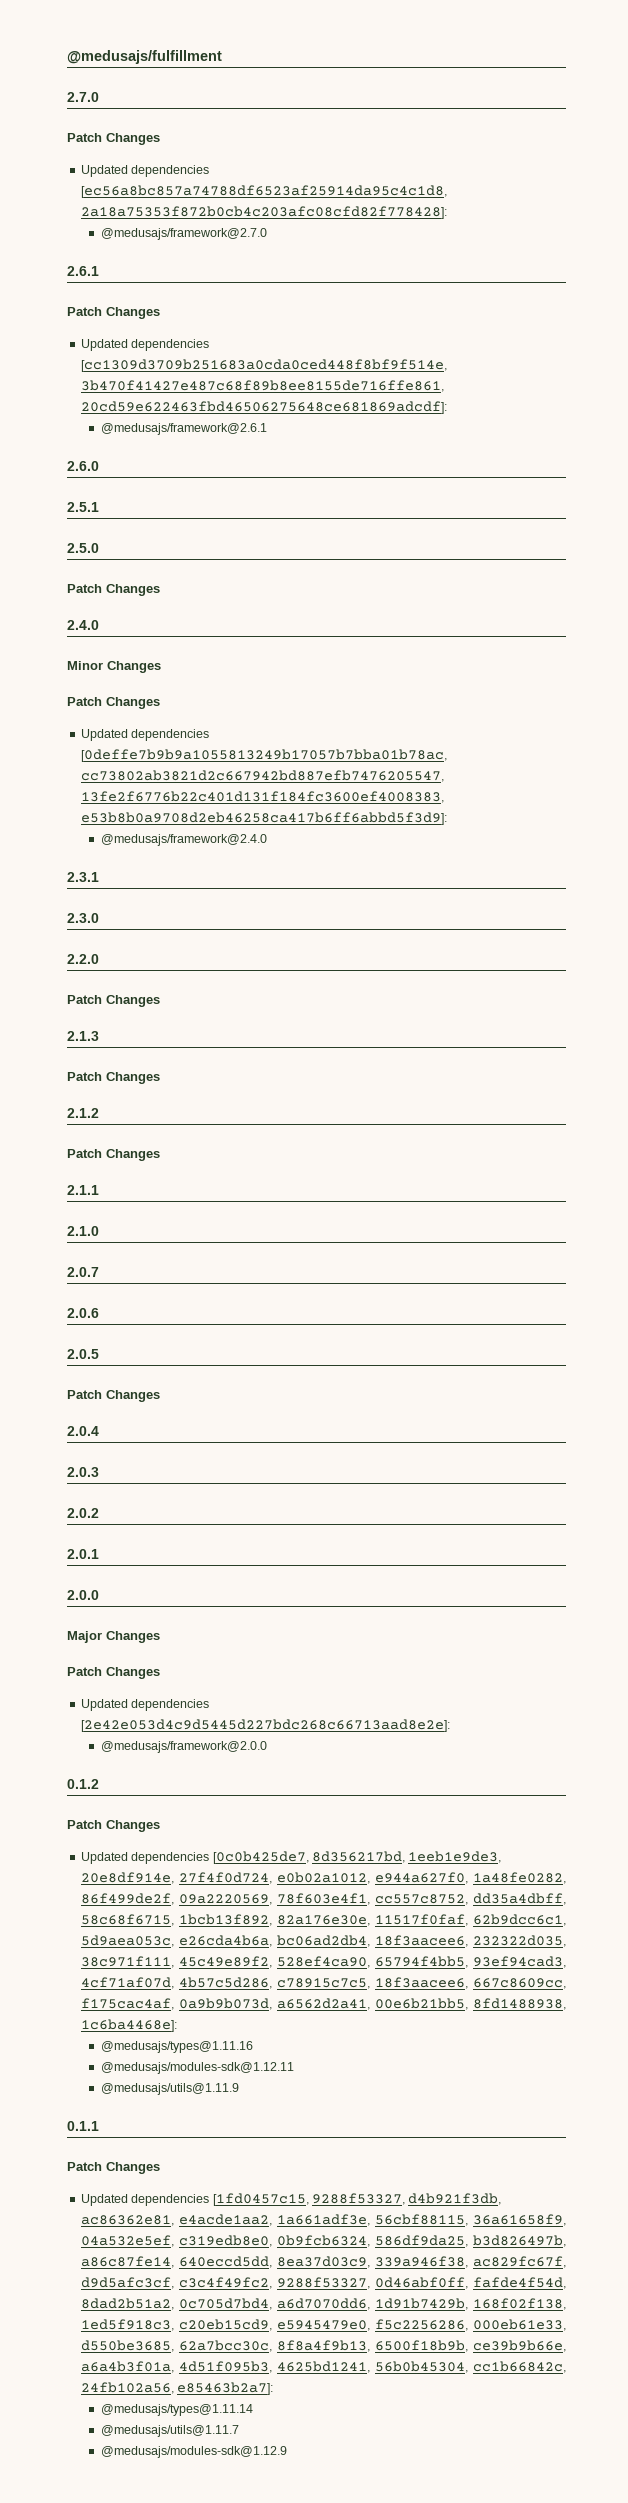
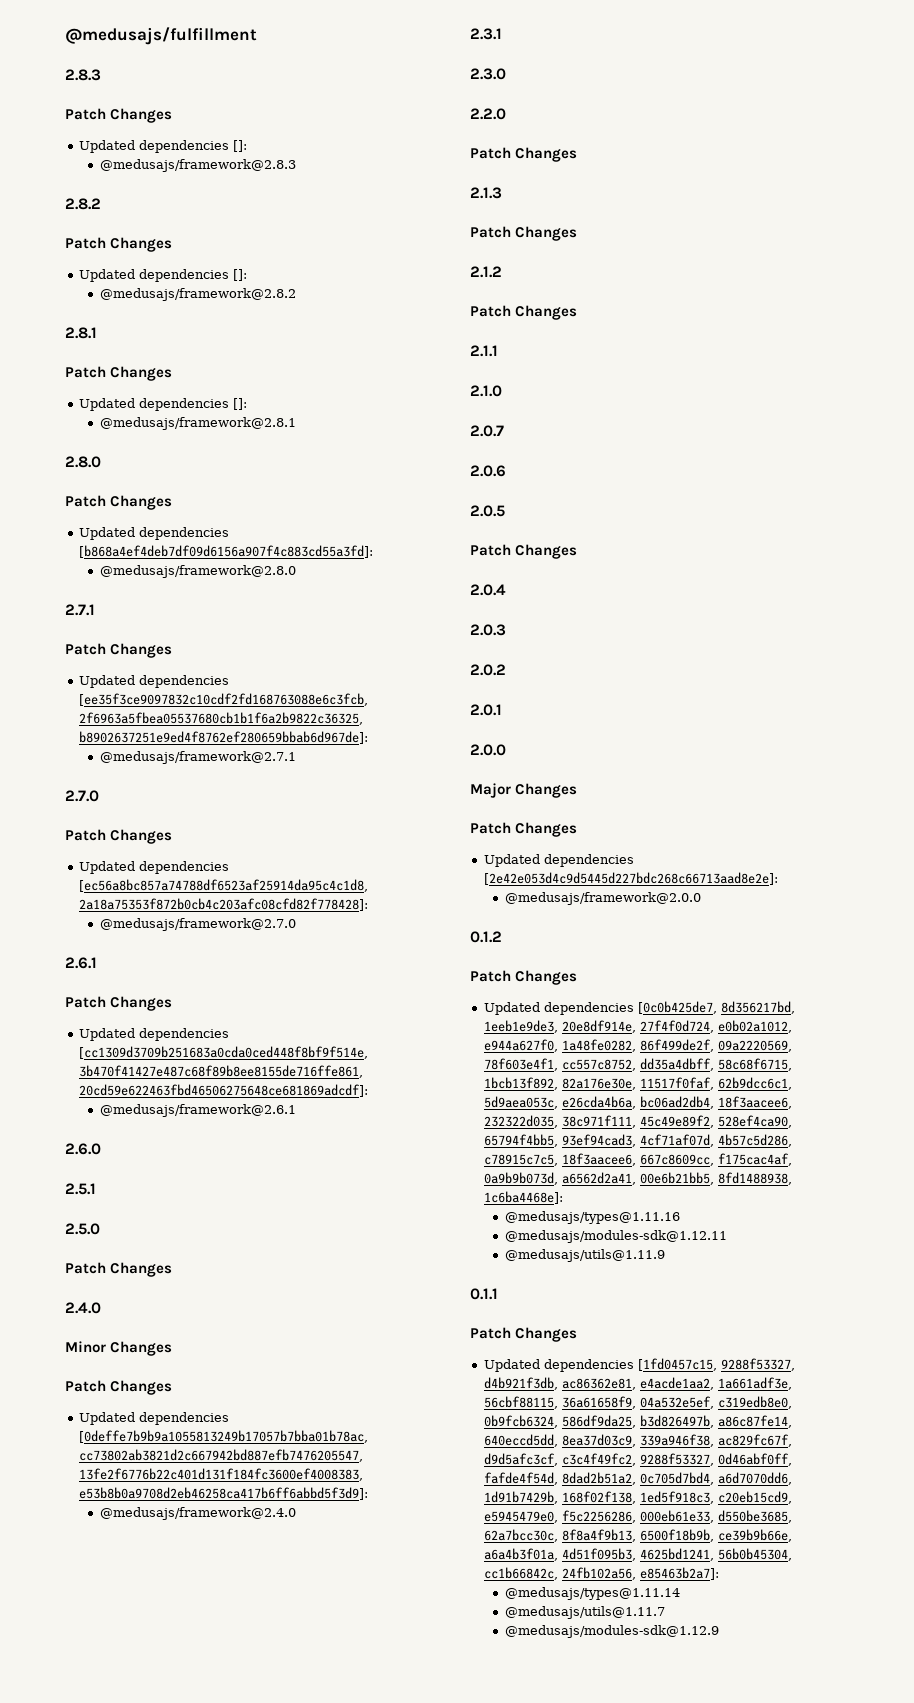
+ 2.8.3
+ Patch Changes
+ Updated dependencies []:
+ @medusajs/framework@2.8.3
+ 2.8.2
+ Patch Changes
+ Updated dependencies []:
+ @medusajs/framework@2.8.2
+ 2.8.1
+ Patch Changes
+ Updated dependencies []:
+ @medusajs/framework@2.8.1
+ 2.8.0
+ Patch Changes
+ Updated dependencies [b868a4ef4deb7df09d6156a907f4c883cd55a3fd]:
+ @medusajs/framework@2.8.0
+ 2.7.1
+ Patch Changes
+ Updated dependencies [ee35f3ce9097832c10cdf2fd168763088e6c3fcb, 2f6963a5fbea05537680cb1b1f6a2b9822c36325, b8902637251e9ed4f8762ef280659bbab6d967de]:
+ @medusajs/framework@2.7.1

